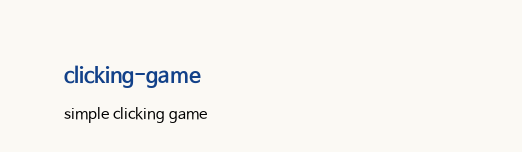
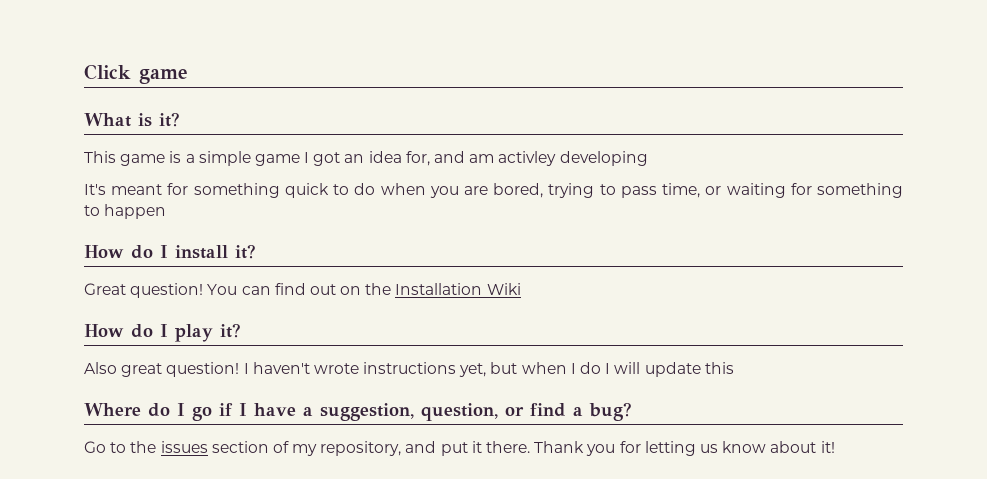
- clicking-game
- simple clicking game
+ Click game
+ What is it?
+ This game is a simple game I got an idea for, and am activley developing
+ It's meant for something quick to do when you are bored, trying to pass time, or waiting for something to happen
+ How do I install it?
+ Great question! You can find out on the Installation Wiki
+ How do I play it?
+ Also great question! I haven't wrote instructions yet, but when I do I will update this
+ Where do I go if I have a suggestion, question, or find a bug?
+ Go to the issues section of my repository, and put it there. Thank you for letting us know about it!

